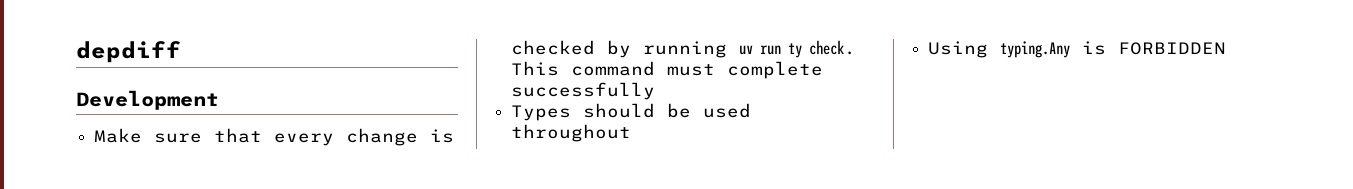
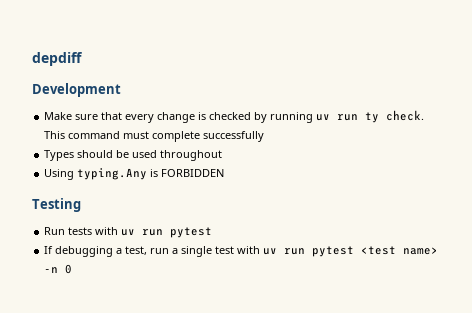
+ Testing
+ Run tests with uv run pytest
+ If debugging a test, run a single test with uv run pytest <test name> -n 0

